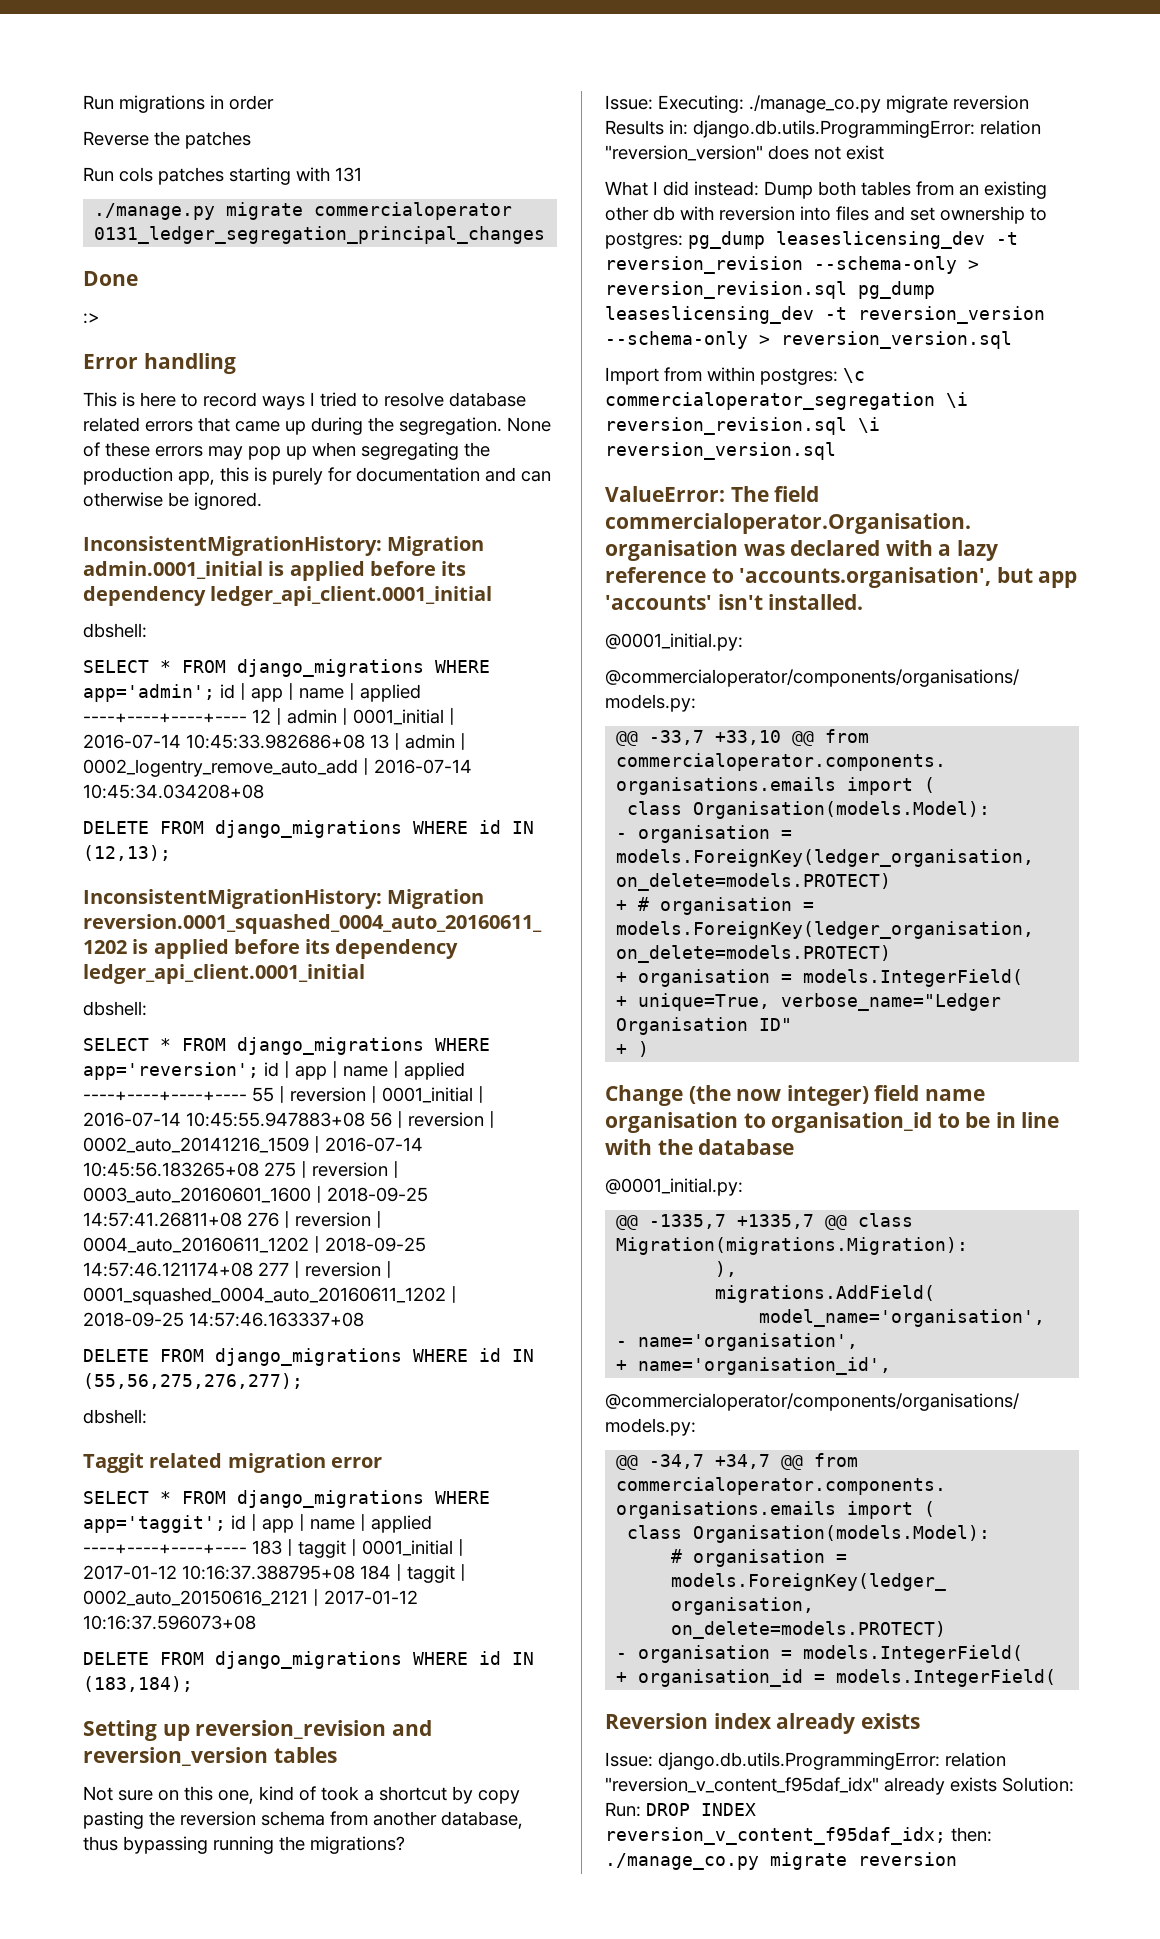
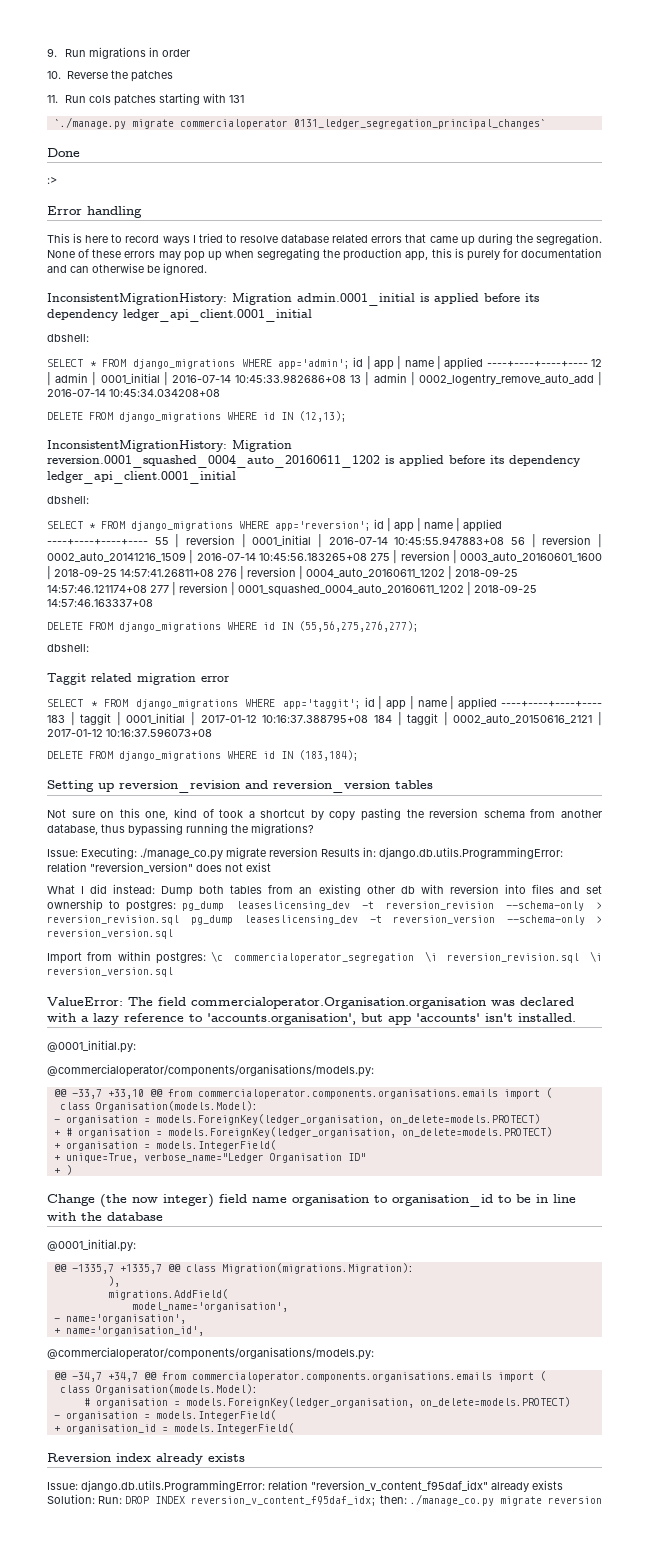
- Run migrations in order
+ 9. Run migrations in order
- Reverse the patches
+ 10. Reverse the patches
- Run cols patches starting with 131
+ 11. Run cols patches starting with 131
- ./manage.py migrate commercialoperator 0131_ledger_segregation_principal_changes
+ `./manage.py migrate commercialoperator 0131_ledger_segregation_principal_changes`

